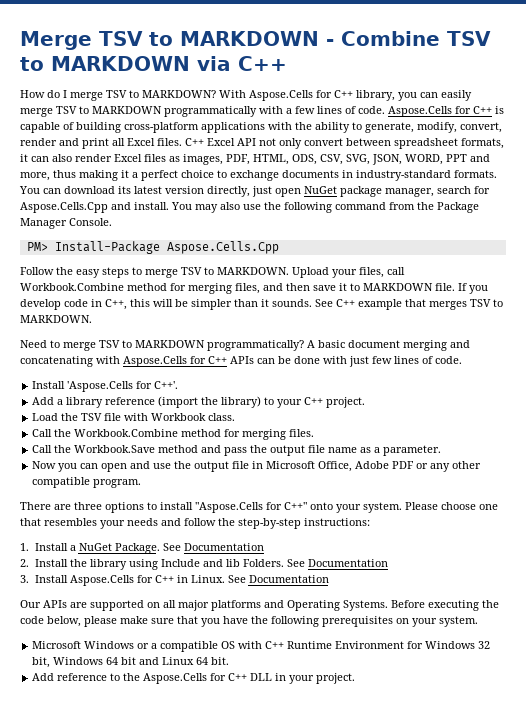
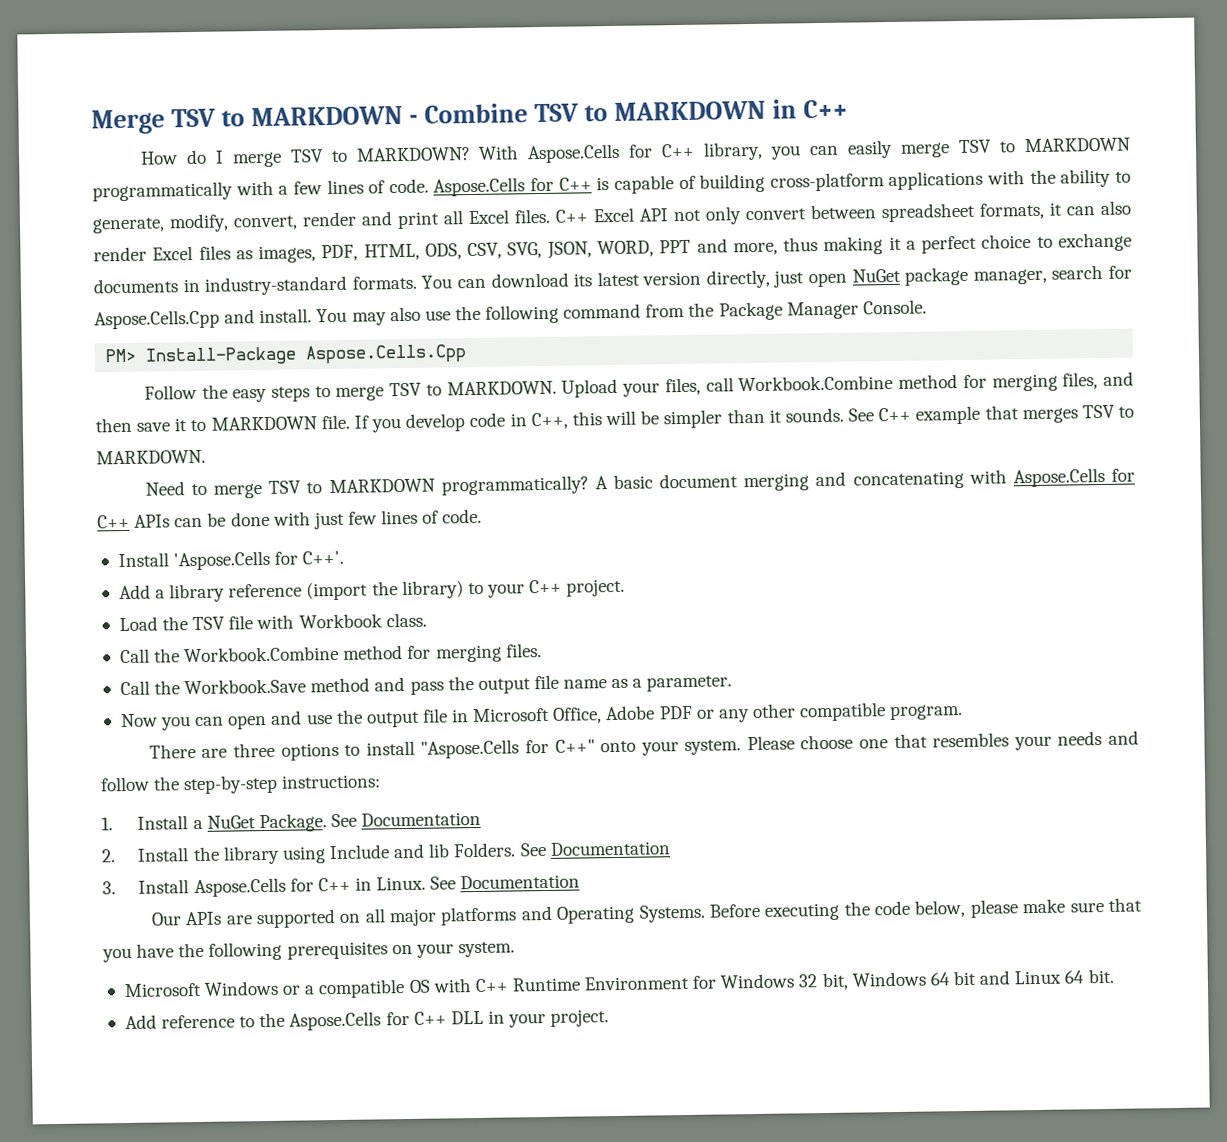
- Merge TSV to MARKDOWN - Combine TSV to MARKDOWN via C++
+ Merge TSV to MARKDOWN - Combine TSV to MARKDOWN in C++

